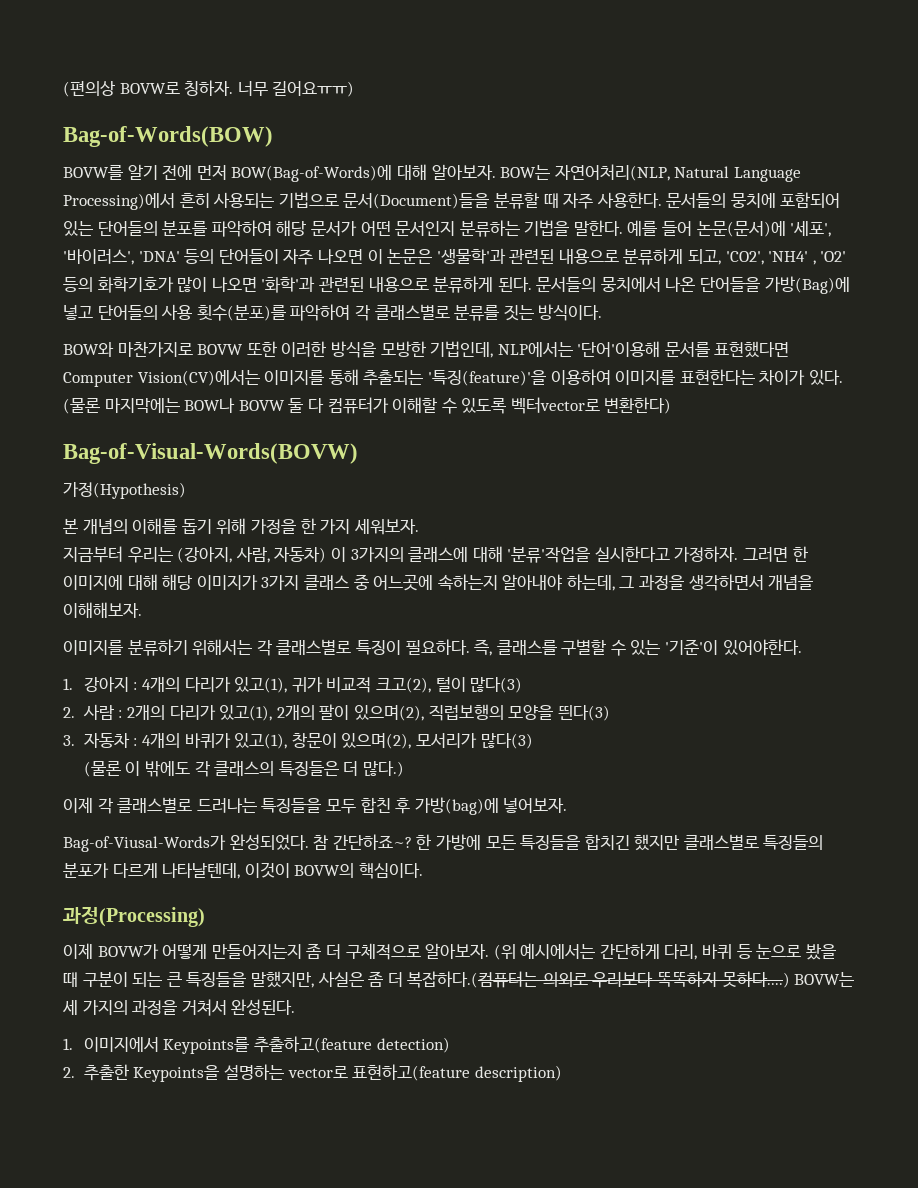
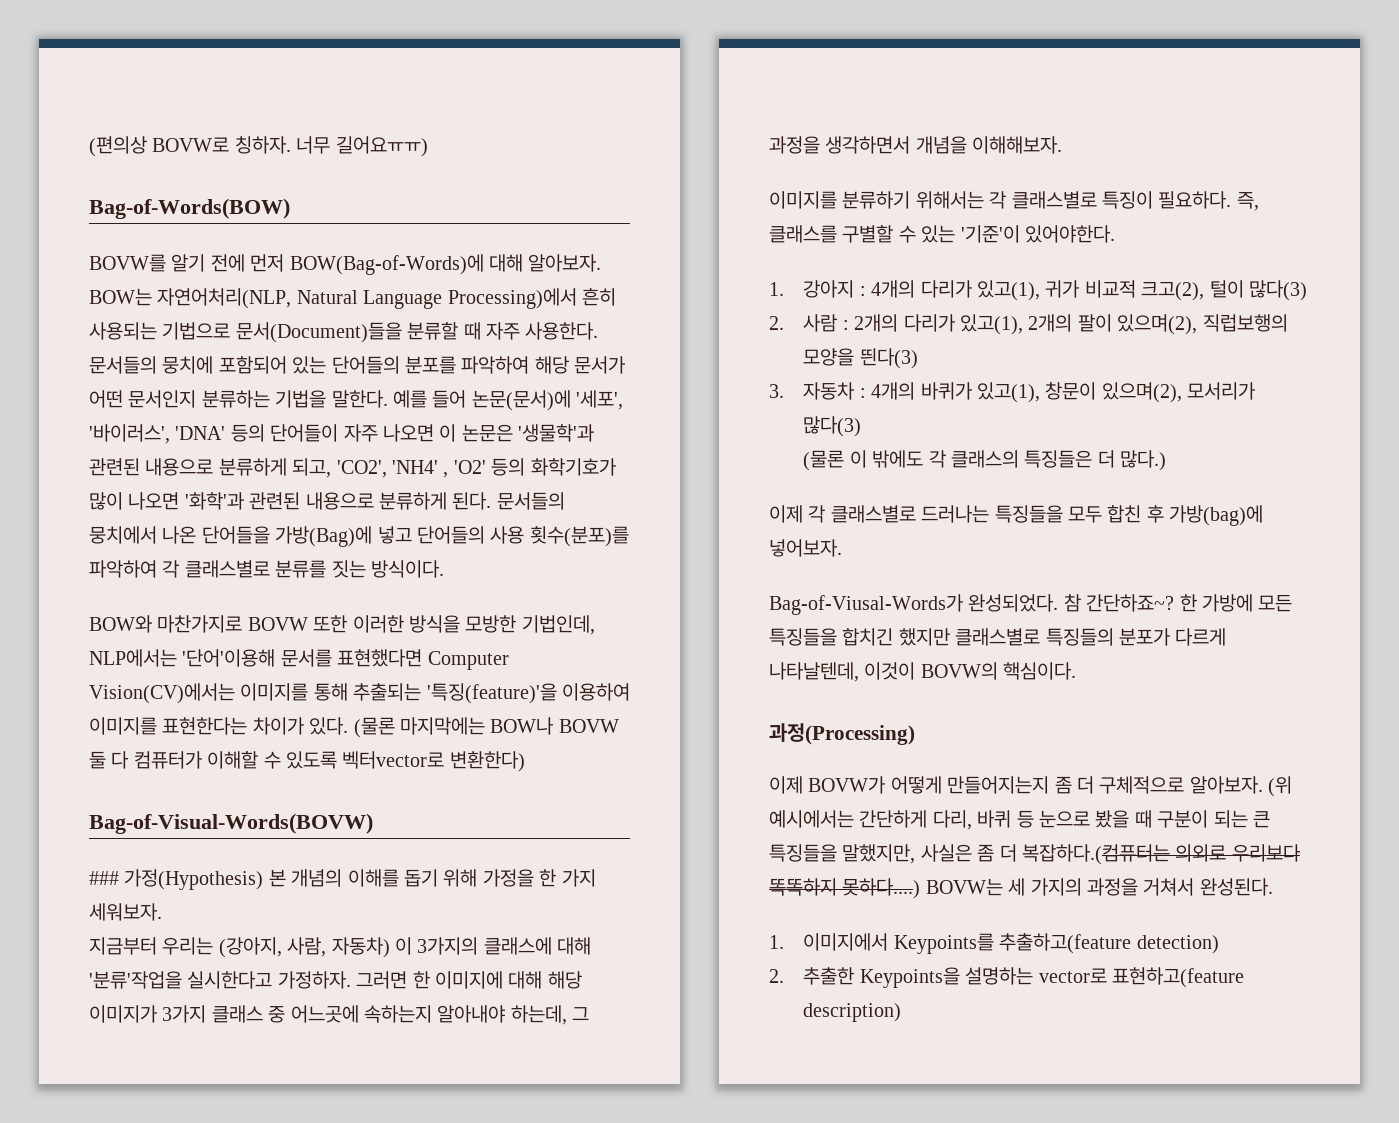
- 가정(Hypothesis)
- 본 개념의 이해를 돕기 위해 가정을 한 가지 세워보자.
+ ### 가정(Hypothesis) 본 개념의 이해를 돕기 위해 가정을 한 가지 세워보자.

